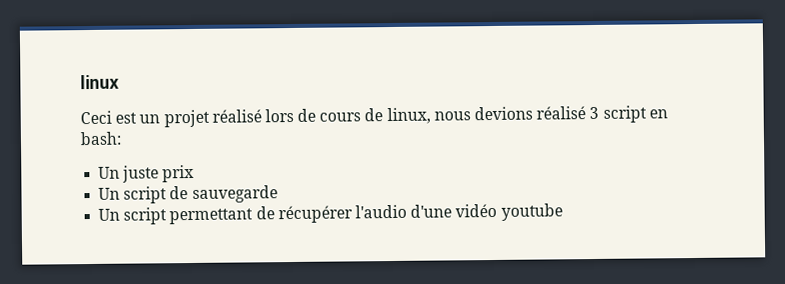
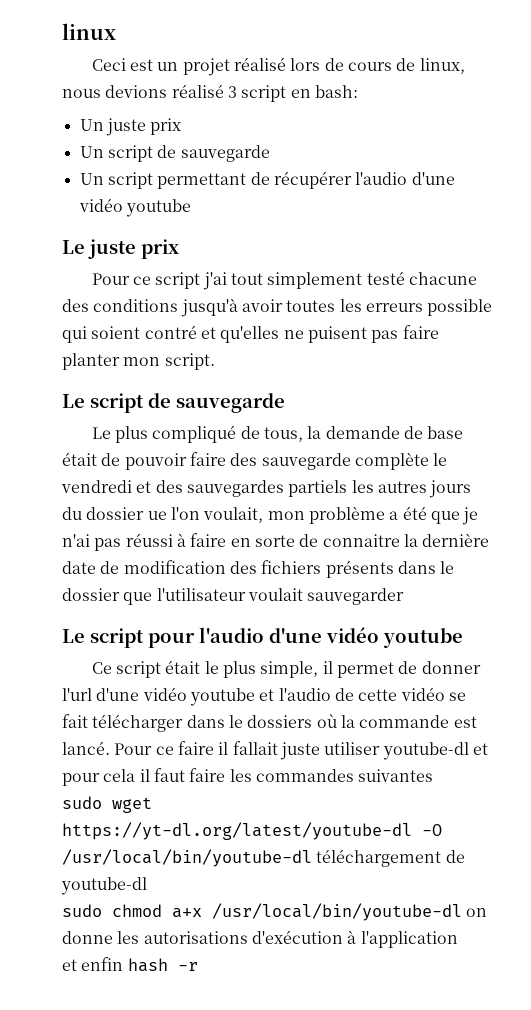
+ Le juste prix
+ Pour ce script j'ai tout simplement testé chacune des conditions jusqu'à avoir toutes les erreurs possible qui soient contré et qu'elles ne puisent pas faire planter mon script.
+ Le script de sauvegarde
+ Le plus compliqué de tous, la demande de base était de pouvoir faire des sauvegarde complète le vendredi et des sauvegardes partiels les autres jours du dossier ue l'on voulait, mon problème a été que je n'ai pas réussi à faire en sorte de connaitre la dernière date de modification des fichiers présents dans le dossier que l'utilisateur voulait sauvegarder
+ Le script pour l'audio d'une vidéo youtube
+ Ce script était le plus simple, il permet de donner l'url d'une vidéo youtube et l'audio de cette vidéo se fait télécharger dans le dossiers où la commande est lancé. Pour ce faire il fallait juste utiliser youtube-dl et pour cela il faut faire les commandes suivantes
+ sudo wget https://yt-dl.org/latest/youtube-dl -O /usr/local/bin/youtube-dl téléchargement de youtube-dl
+ sudo chmod a+x /usr/local/bin/youtube-dl on donne les autorisations d'exécution à l'application
+ et enfin hash -r

